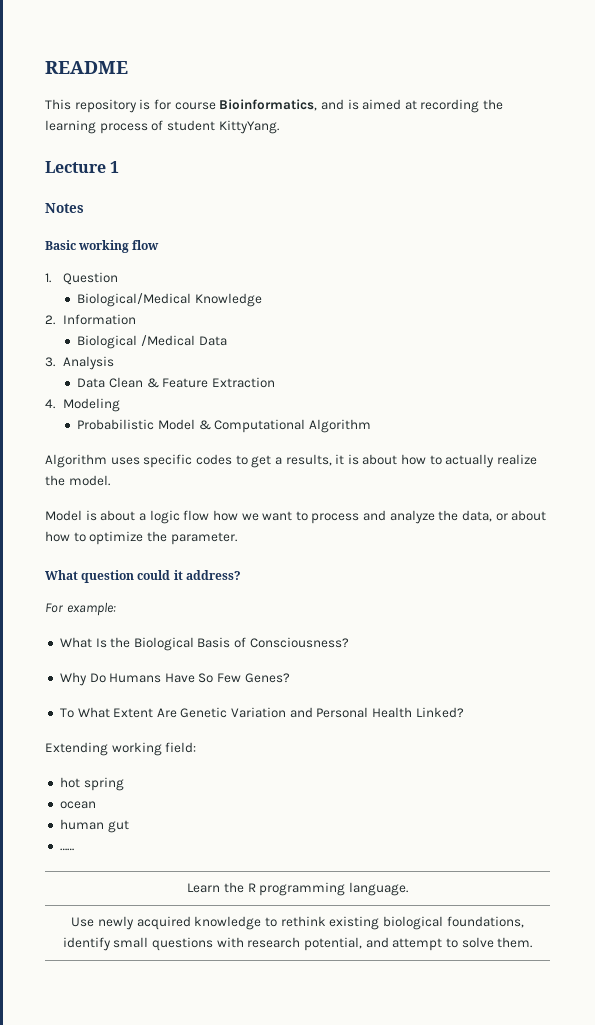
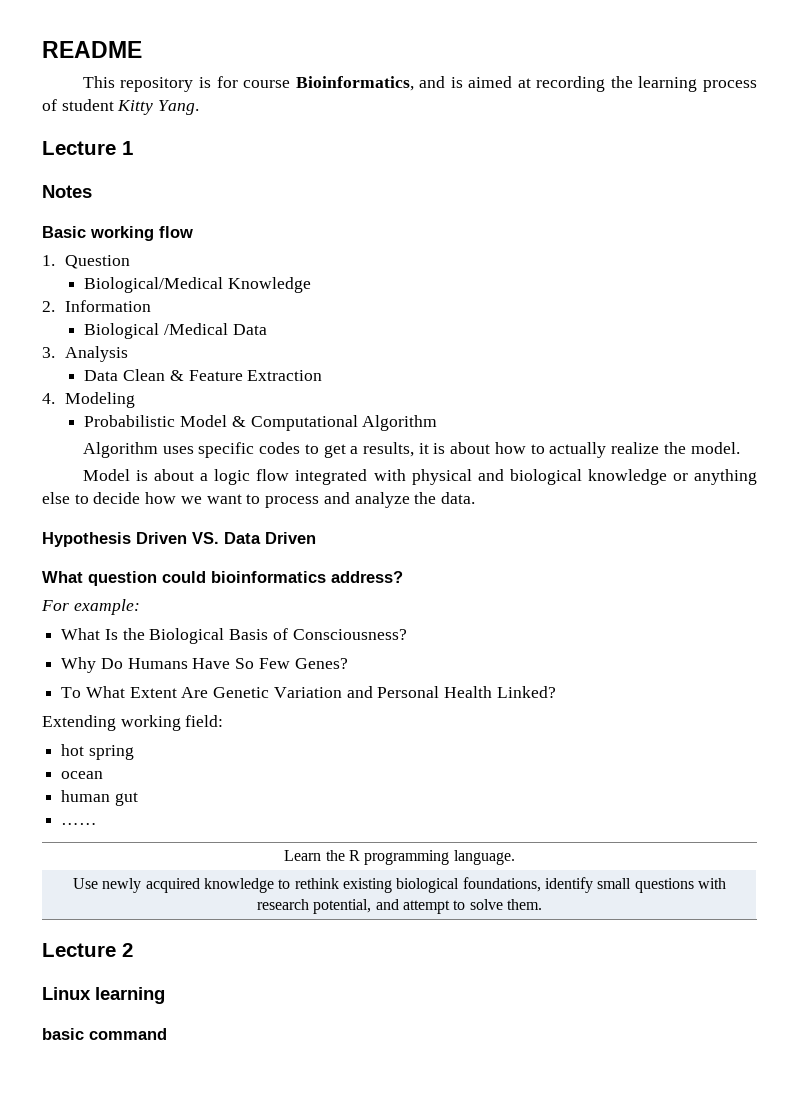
- This repository is for course Bioinformatics, and is aimed at recording the learning process of student KittyYang.
+ This repository is for course Bioinformatics, and is aimed at recording the learning process of student Kitty Yang.
- Model is about a logic flow how we want to process and analyze the data, or about how to optimize the parameter.
+ Model is about a logic flow integrated with physical and biological knowledge or anything else to decide how we want to process and analyze the data.
+ Hypothesis Driven VS. Data Driven
- What question could it address?
+ What question could bioinformatics address?
+ Lecture 2
+ Linux learning
+ basic command

